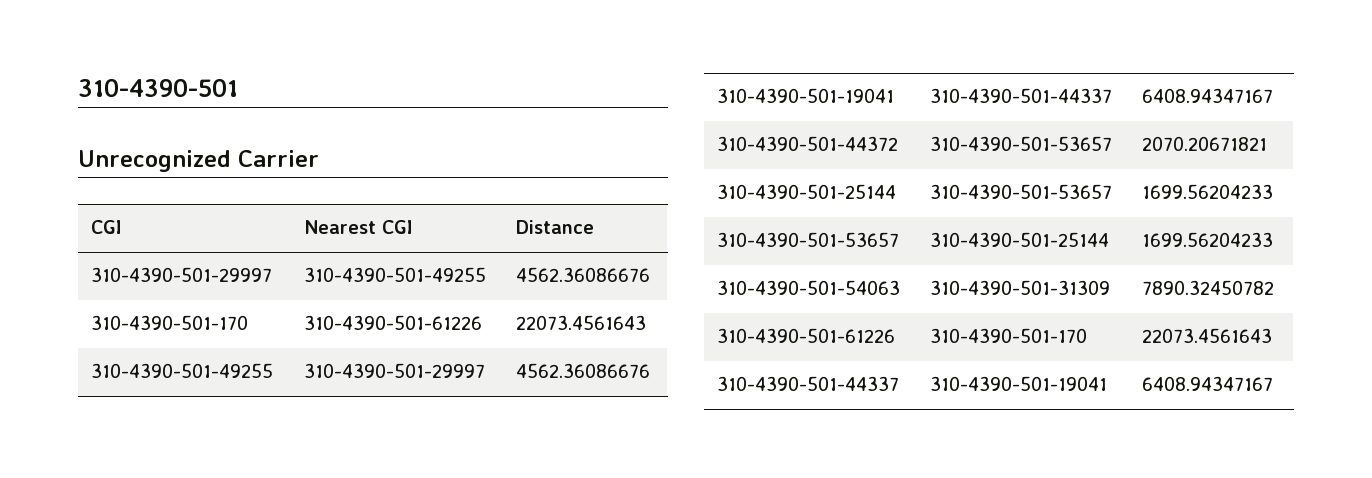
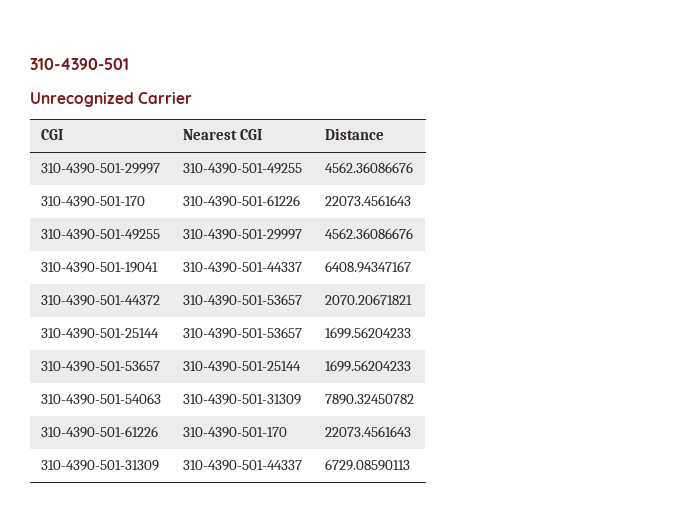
- 310-4390-501-44337 | 310-4390-501-19041 | 6408.94347167
+ 310-4390-501-31309 | 310-4390-501-44337 | 6729.08590113

